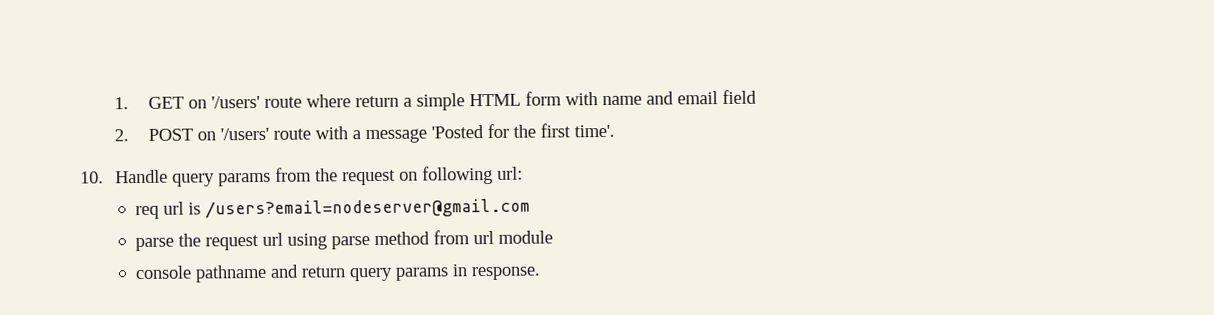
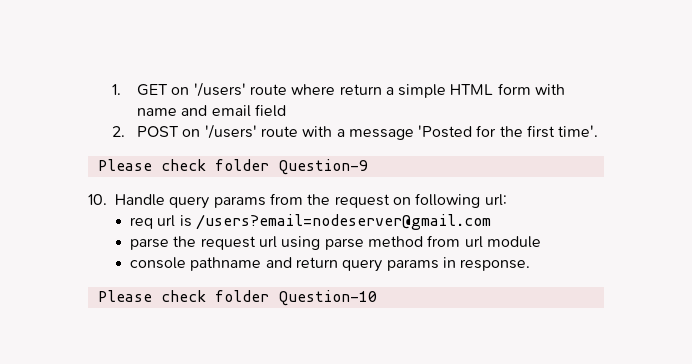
+ Please check folder Question-9
+ Please check folder Question-10

